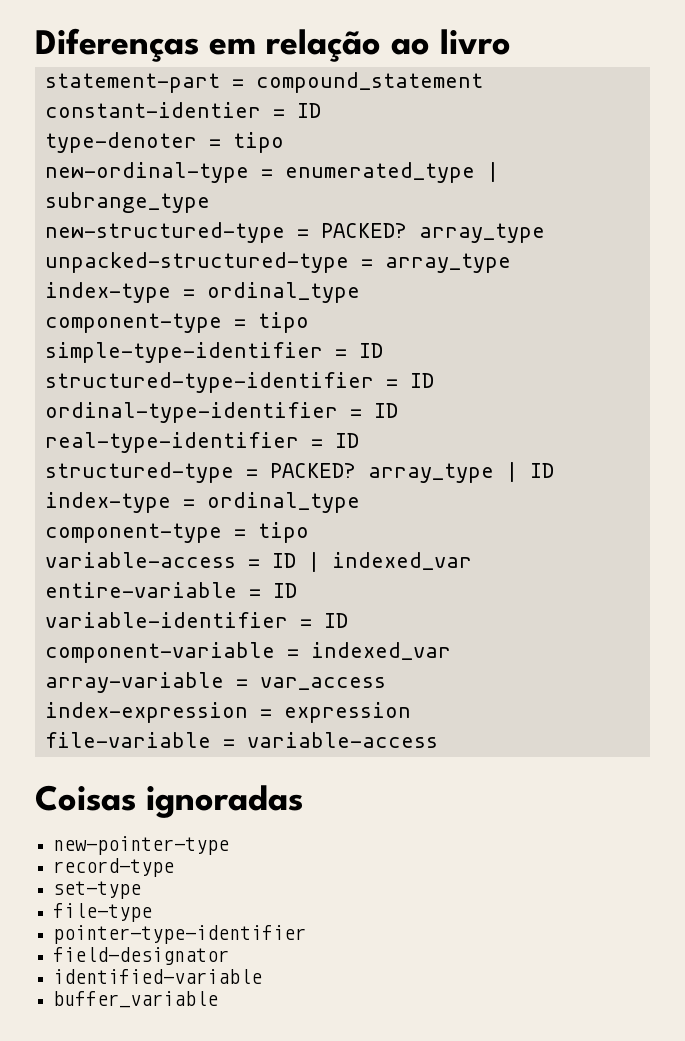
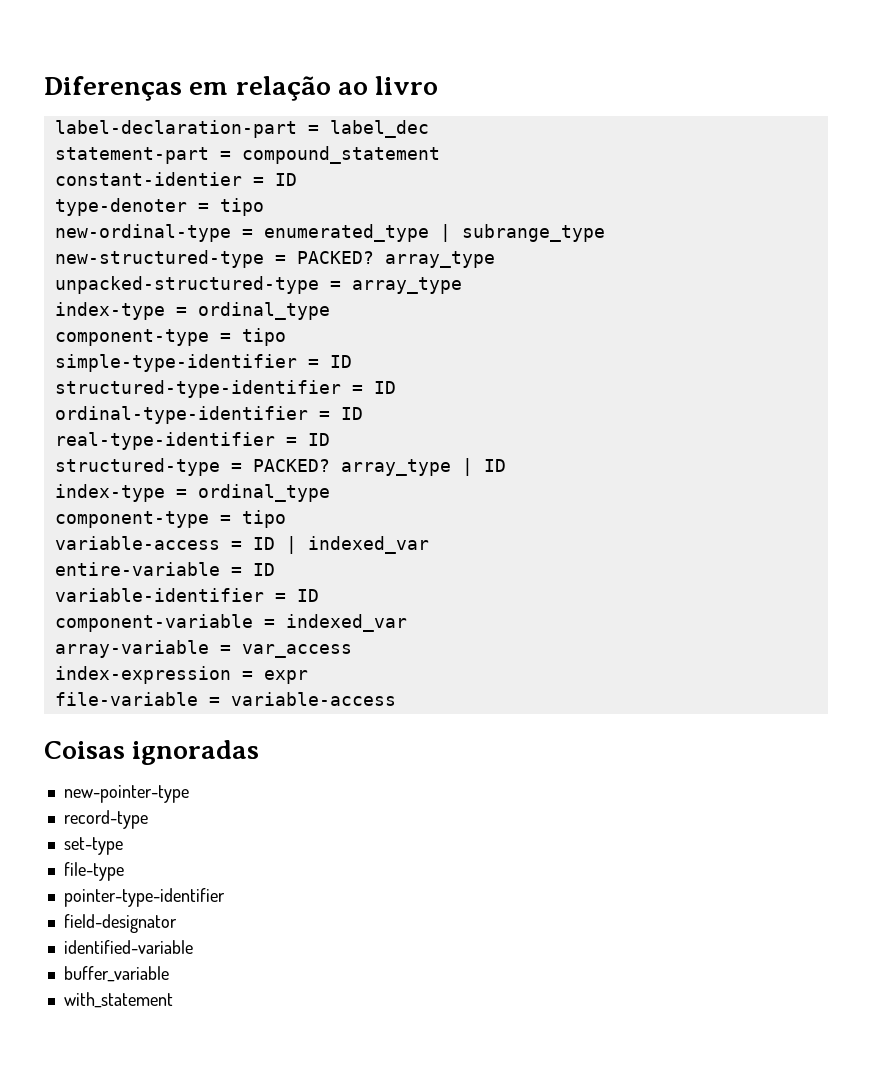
+ label-declaration-part = label_dec
- index-expression = expression
+ index-expression = expr
+ with_statement

